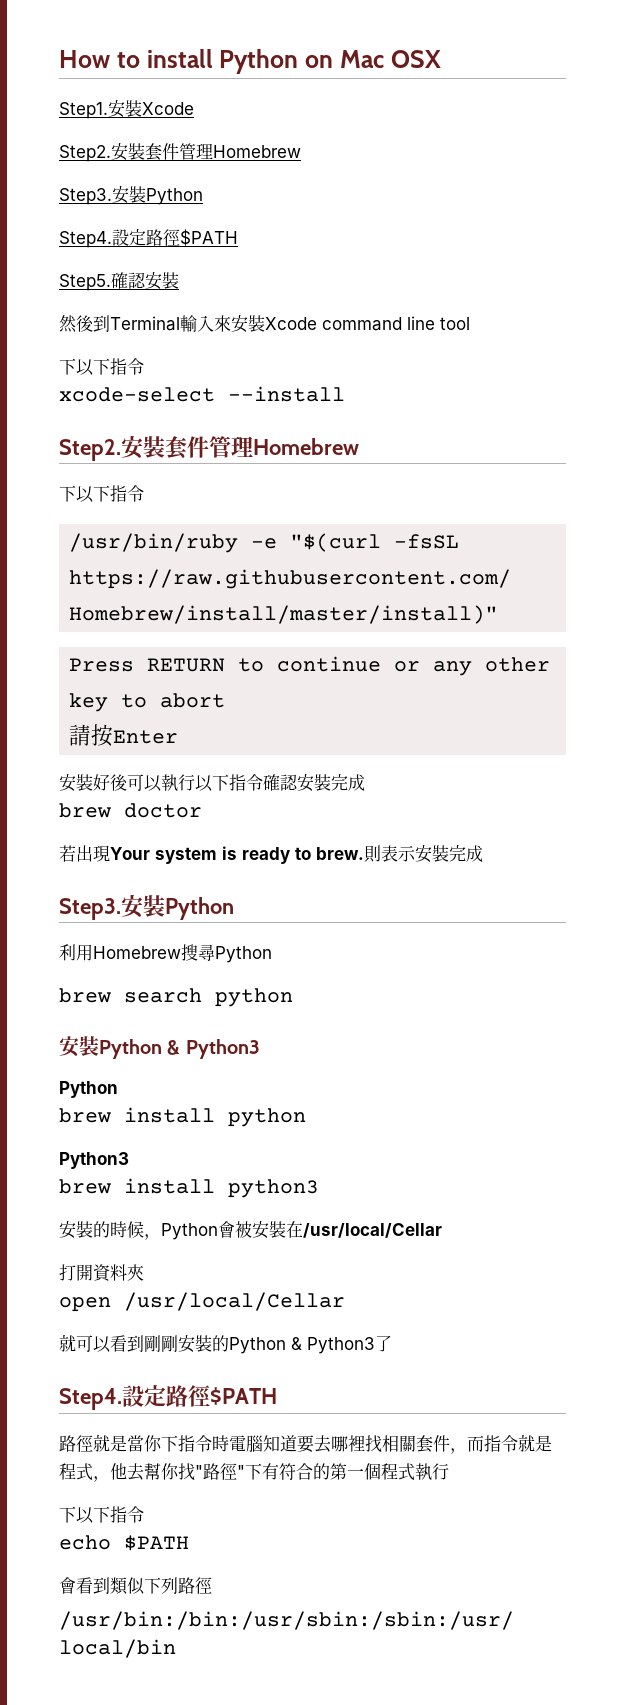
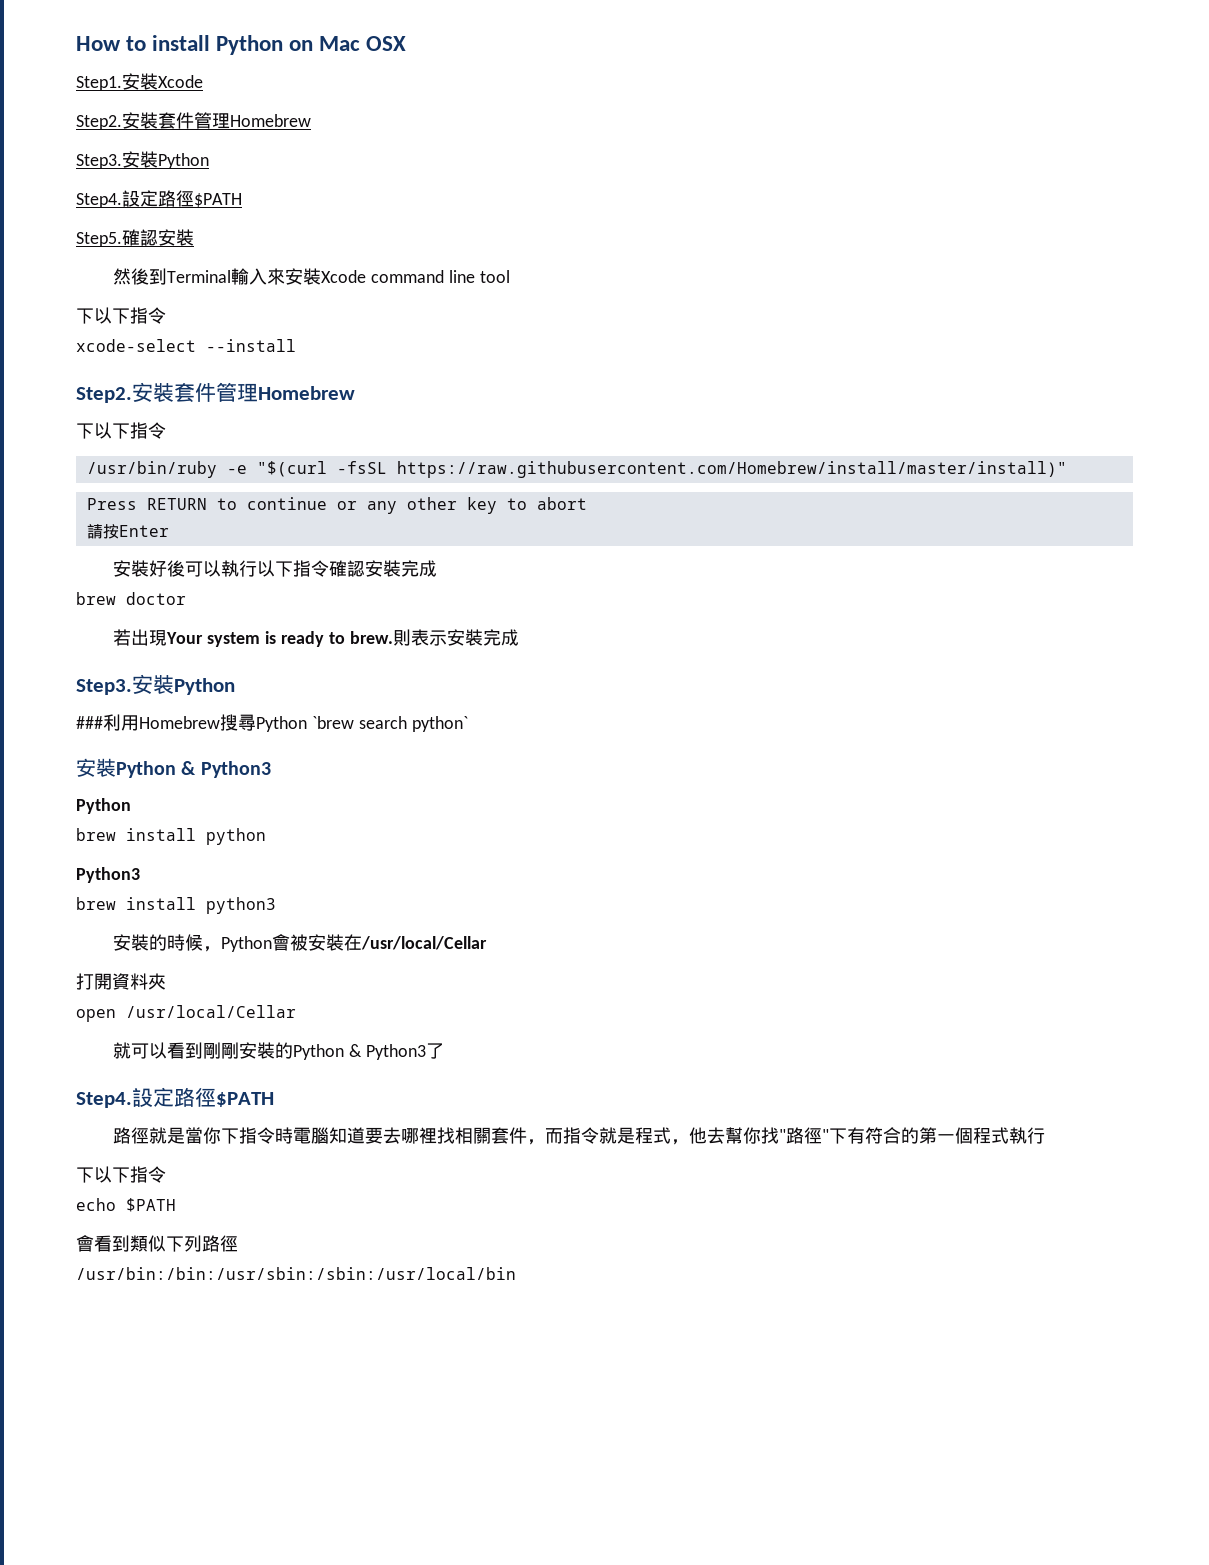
- 利用Homebrew搜尋Python
- brew search python
+ ###利用Homebrew搜尋Python `brew search python`

